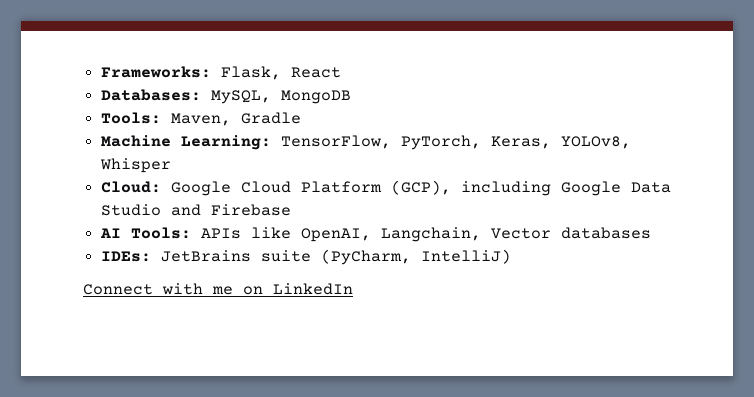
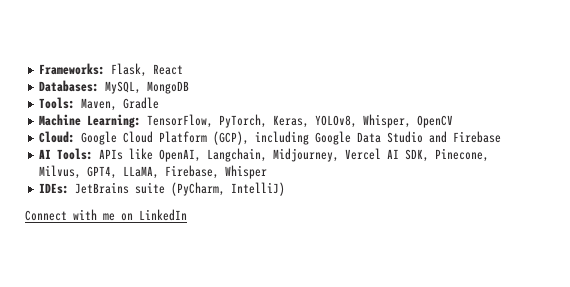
- Machine Learning: TensorFlow, PyTorch, Keras, YOLOv8, Whisper
+ Machine Learning: TensorFlow, PyTorch, Keras, YOLOv8, Whisper, OpenCV
- AI Tools: APIs like OpenAI, Langchain, Vector databases
+ AI Tools: APIs like OpenAI, Langchain, Midjourney, Vercel AI SDK, Pinecone, Milvus, GPT4, LLaMA, Firebase, Whisper

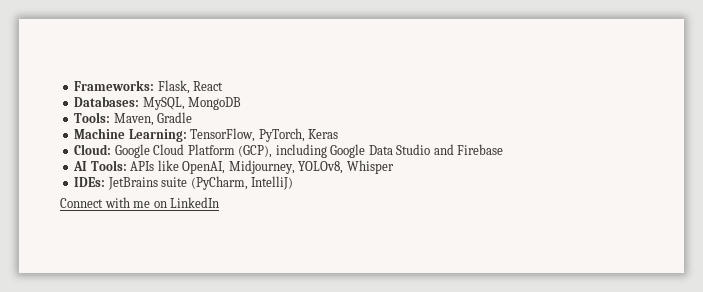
- Machine Learning: TensorFlow, PyTorch, Keras, YOLOv8, Whisper, OpenCV
+ Machine Learning: TensorFlow, PyTorch, Keras
- AI Tools: APIs like OpenAI, Langchain, Midjourney, Vercel AI SDK, Pinecone, Milvus, GPT4, LLaMA, Firebase, Whisper
+ AI Tools: APIs like OpenAI, Midjourney, YOLOv8, Whisper

